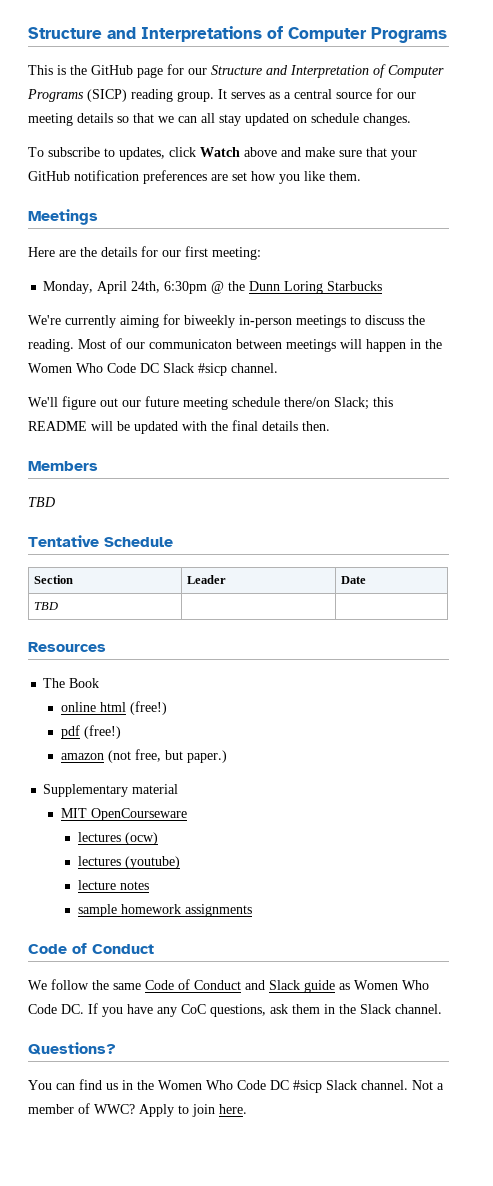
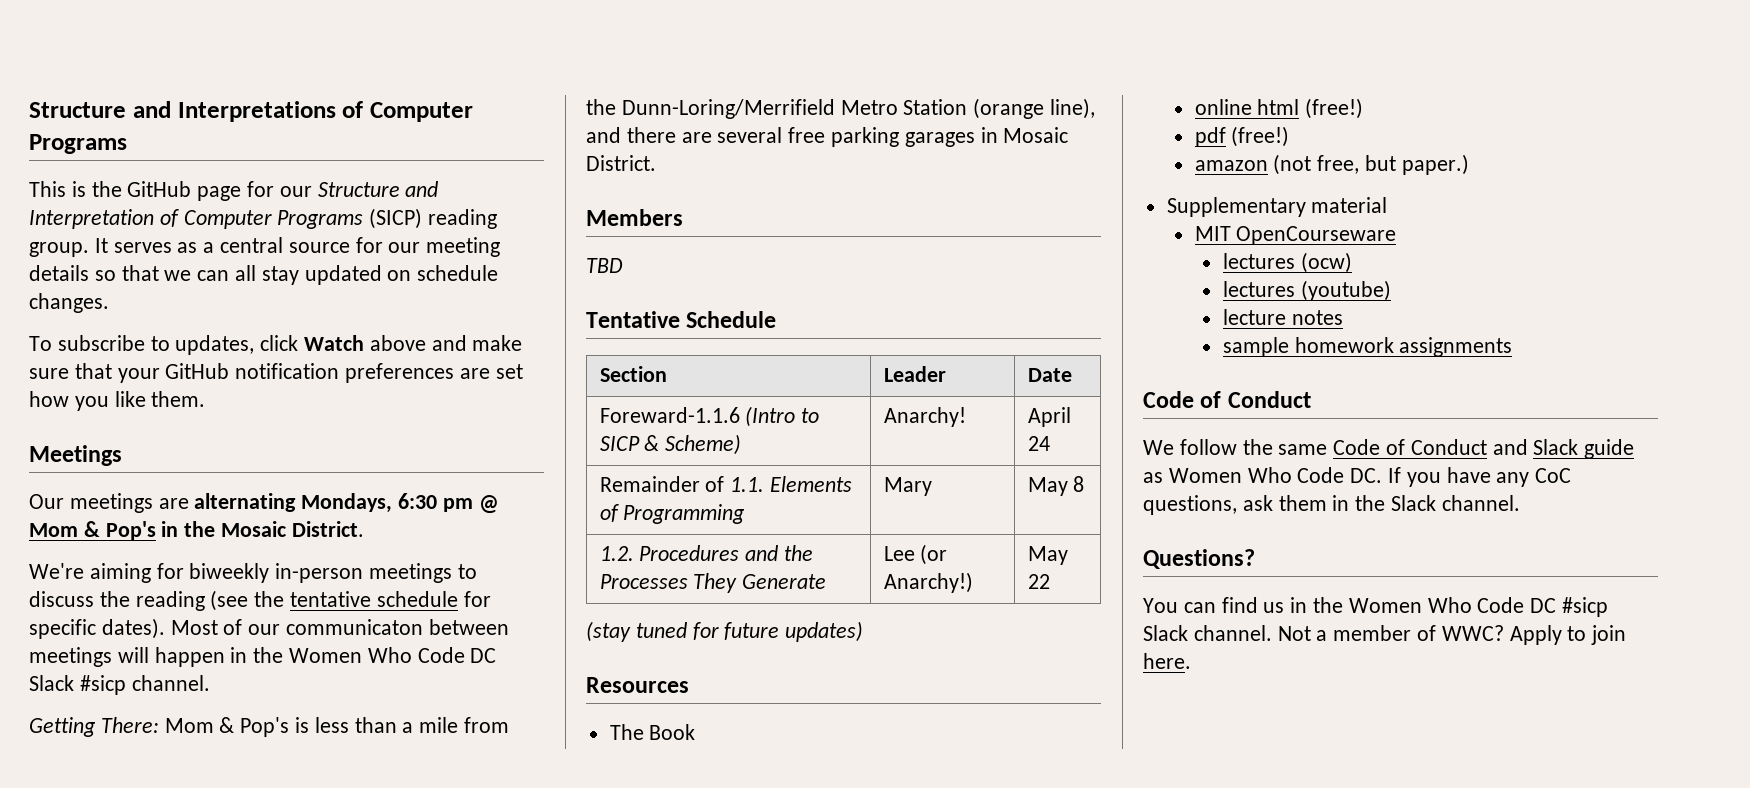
- Here are the details for our first meeting:
- Monday, April 24th, 6:30pm @ the Dunn Loring Starbucks
+ Our meetings are alternating Mondays, 6:30 pm @ Mom & Pop's in the Mosaic District.
- We're currently aiming for biweekly in-person meetings to discuss the reading.
+ We're aiming for biweekly in-person meetings to discuss the reading (see the tentative schedule for specific dates).
- We'll figure out our future meeting schedule there/on Slack; this README will be updated with the final details then.
+ Getting There: Mom & Pop's is less than a mile from the Dunn-Loring/Merrifield Metro Station (orange line), and there are several free parking garages in Mosaic District.
- TBD | |
+ Foreward-1.1.6 (Intro to SICP & Scheme) | Anarchy! | April 24
+ Remainder of 1.1. Elements of Programming | Mary | May 8
+ 1.2. Procedures and the Processes They Generate | Lee (or Anarchy!) | May 22
+ (stay tuned for future updates)

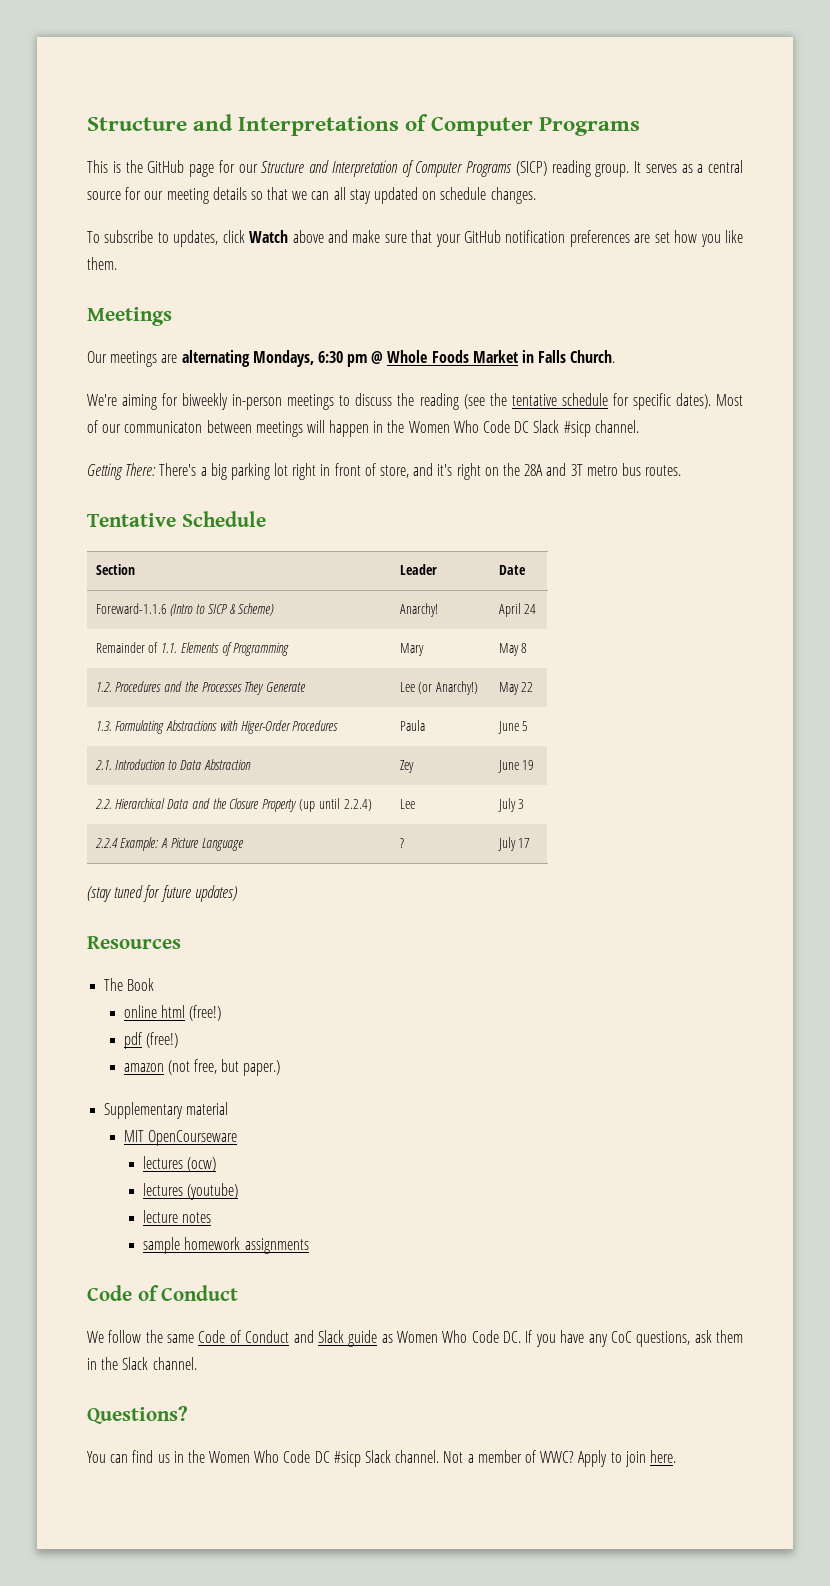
- Our meetings are alternating Mondays, 6:30 pm @ Mom & Pop's in the Mosaic District.
+ Our meetings are alternating Mondays, 6:30 pm @ Whole Foods Market in Falls Church.
- Getting There: Mom & Pop's is less than a mile from the Dunn-Loring/Merrifield Metro Station (orange line), and there are several free parking garages in Mosaic District.
- Members
- TBD
+ Getting There: There's a big parking lot right in front of store, and it's right on the 28A and 3T metro bus routes.
+ 1.3. Formulating Abstractions with Higer-Order Procedures | Paula | June 5
+ 2.1. Introduction to Data Abstraction | Zey | June 19
+ 2.2. Hierarchical Data and the Closure Property (up until 2.2.4) | Lee | July 3
+ 2.2.4 Example: A Picture Language | ? | July 17

